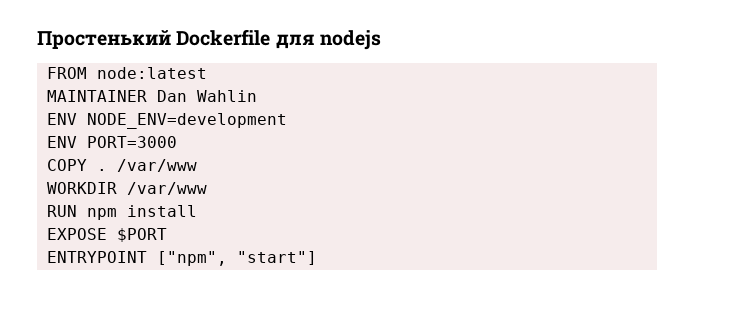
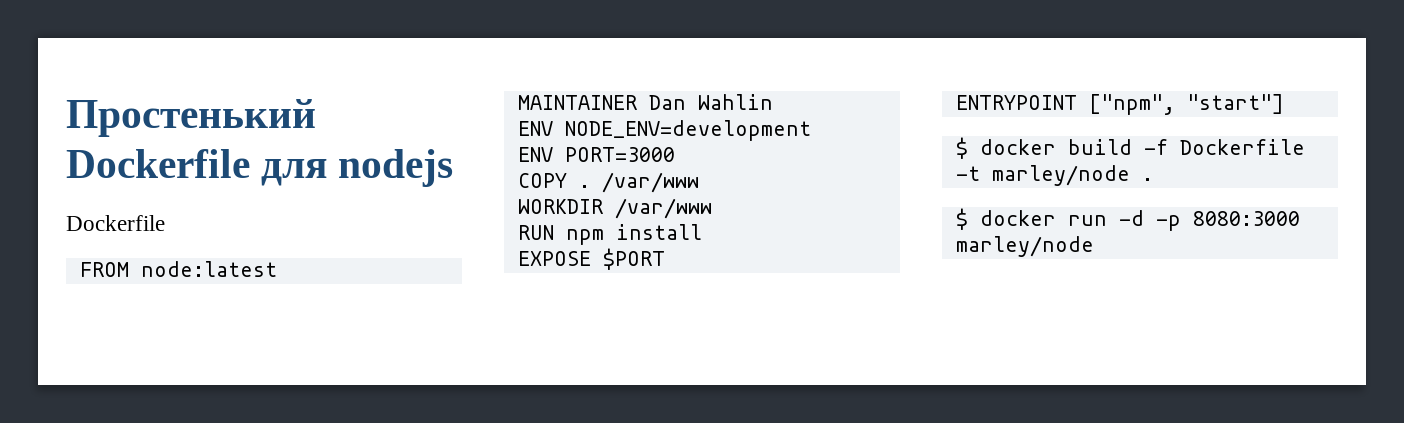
  Простенький Dockerfile для nodejs
+ Dockerfile
+ $ docker build -f Dockerfile -t marley/node .
+ $ docker run -d -p 8080:3000 marley/node

